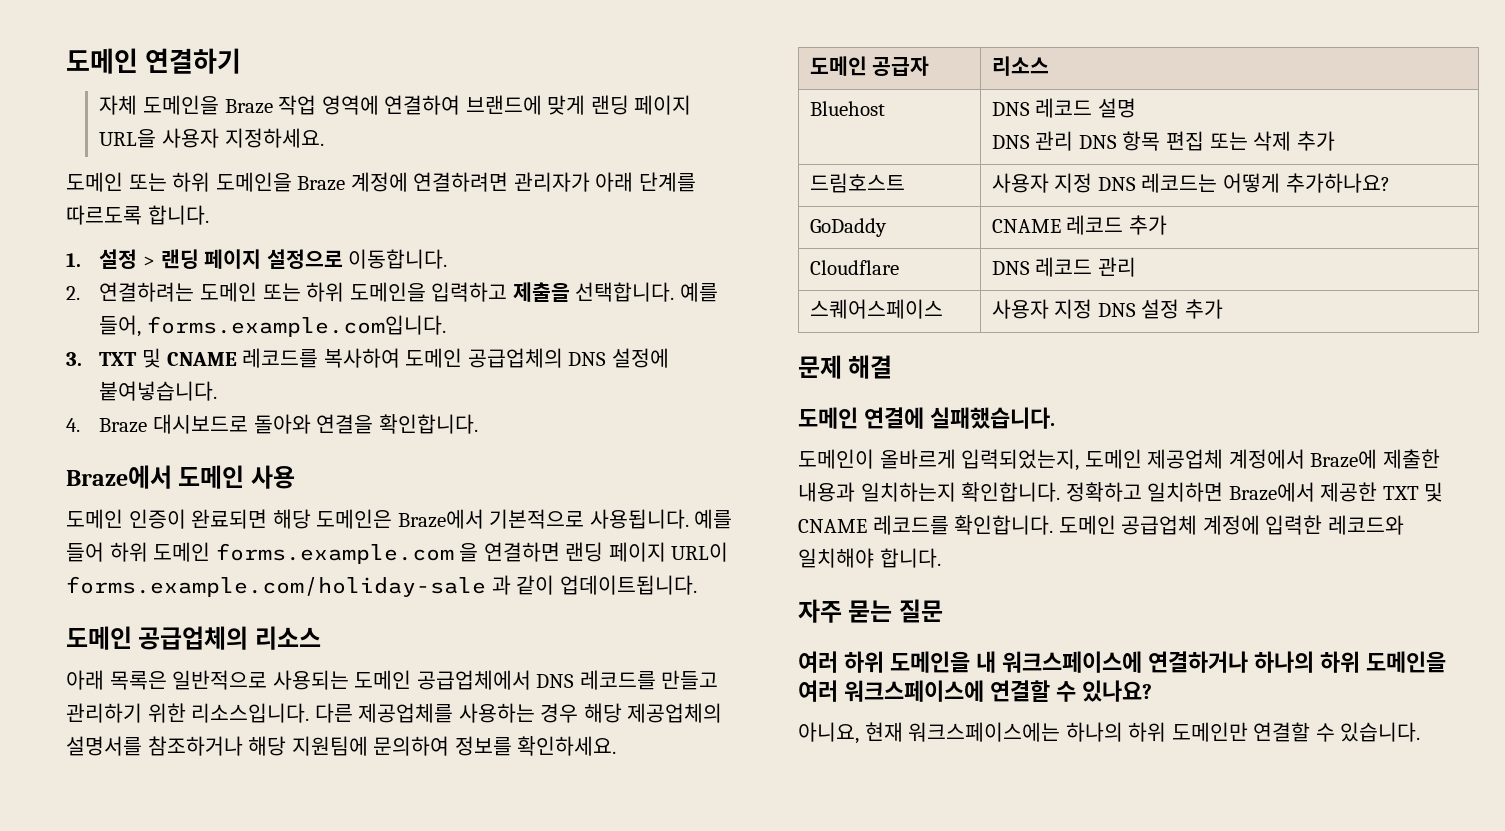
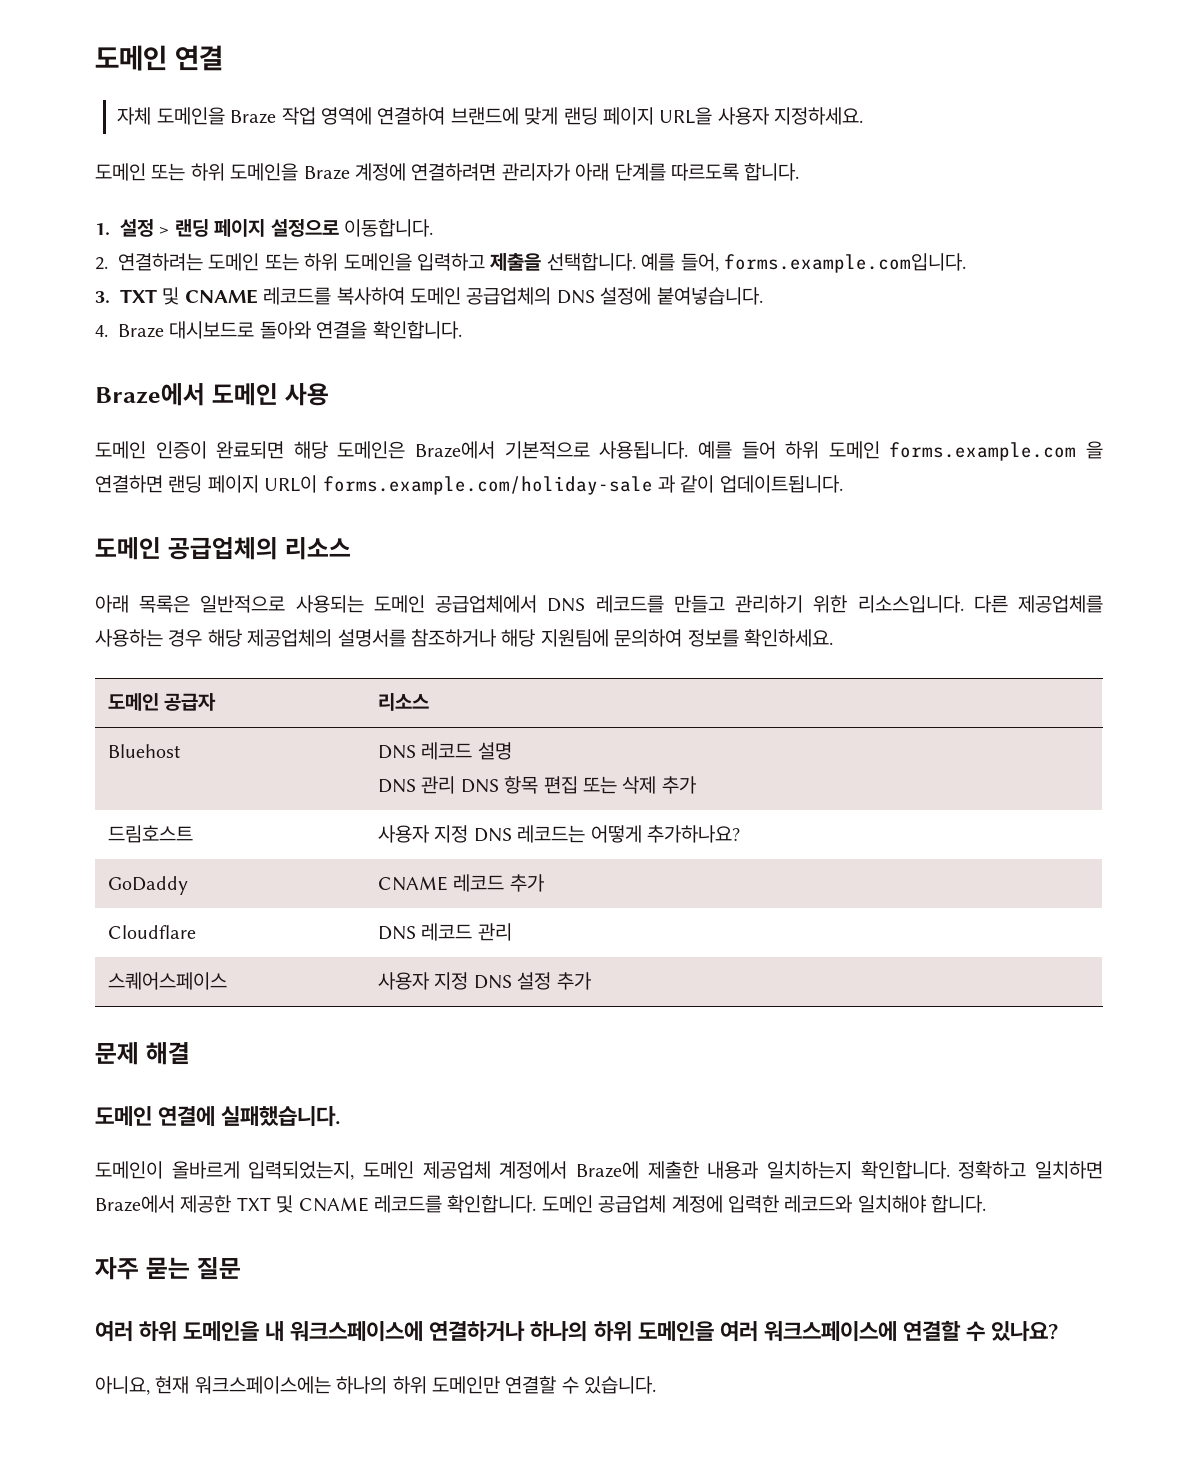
- 도메인 연결하기
+ 도메인 연결

